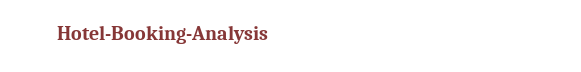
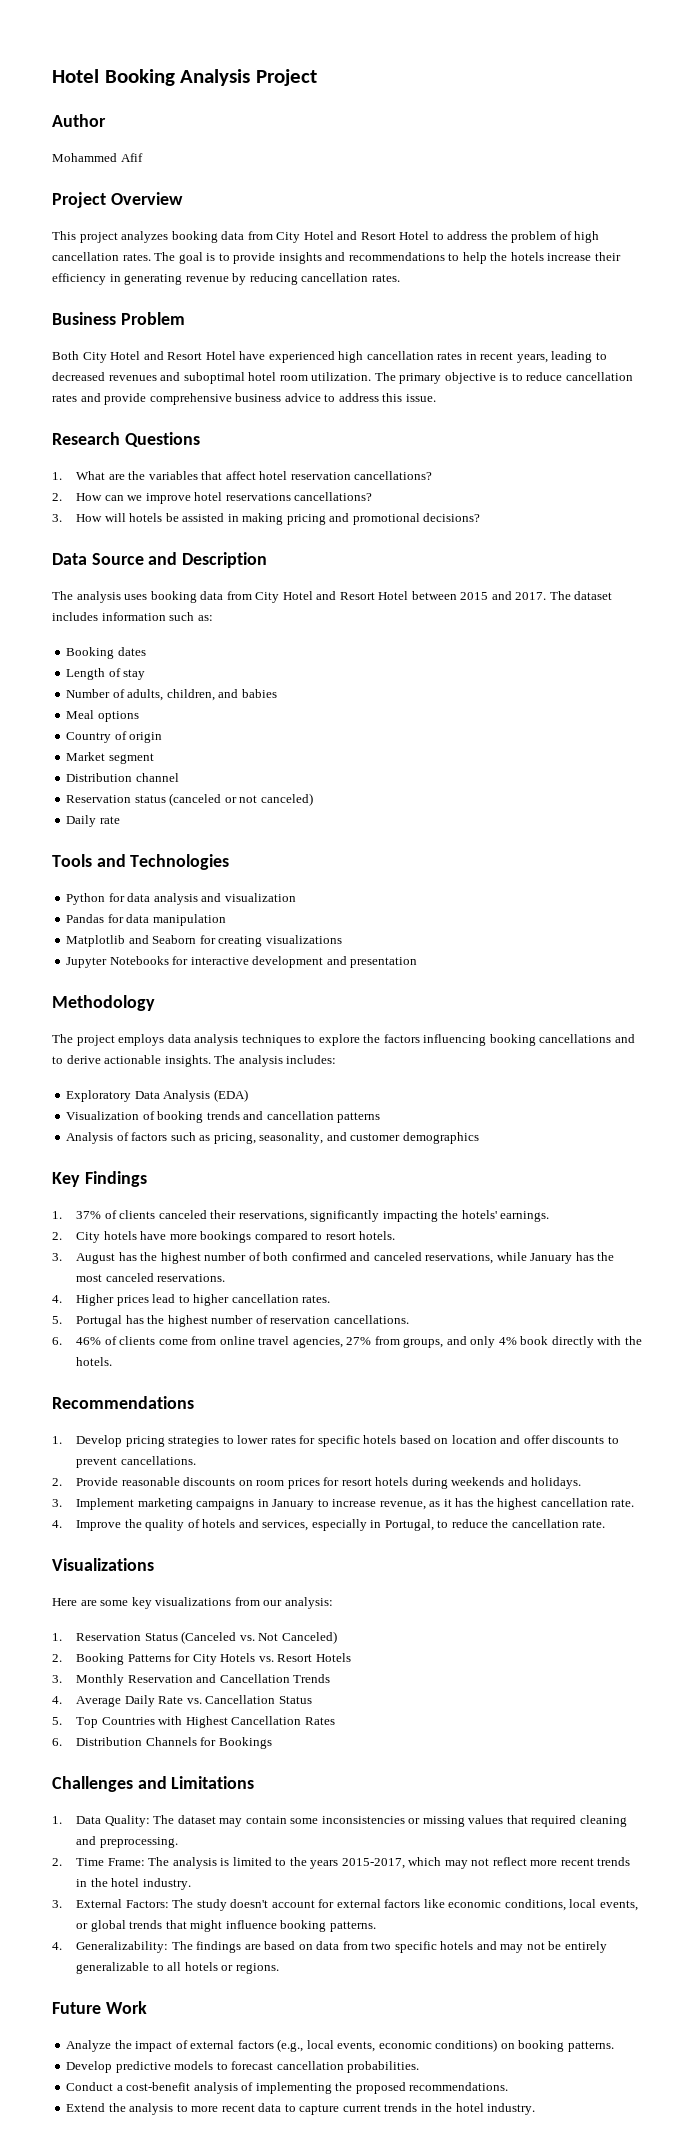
- Hotel-Booking-Analysis
+ Hotel Booking Analysis Project
+ Author
+ Mohammed Afif
+ Project Overview
+ This project analyzes booking data from City Hotel and Resort Hotel to address the problem of high cancellation rates. The goal is to provide insights and recommendations to help the hotels increase their efficiency in generating revenue by reducing cancellation rates.
+ Business Problem
+ Both City Hotel and Resort Hotel have experienced high cancellation rates in recent years, leading to decreased revenues and suboptimal hotel room utilization. The primary objective is to reduce cancellation rates and provide comprehensive business advice to address this issue.
+ Research Questions
+ 1. What are the variables that affect hotel reservation cancellations?
+ 2. How can we improve hotel reservations cancellations?
+ 3. How will hotels be assisted in making pricing and promotional decisions?
+ Data Source and Description
+ The analysis uses booking data from City Hotel and Resort Hotel between 2015 and 2017. The dataset includes information such as:
+ Booking dates
+ Length of stay
+ Number of adults, children, and babies
+ Meal options
+ Country of origin
+ Market segment
+ Distribution channel
+ Reservation status (canceled or not canceled)
+ Daily rate
+ Tools and Technologies
+ Python for data analysis and visualization
+ Pandas for data manipulation
+ Matplotlib and Seaborn for creating visualizations
+ Jupyter Notebooks for interactive development and presentation
+ Methodology
+ The project employs data analysis techniques to explore the factors influencing booking cancellations and to derive actionable insights. The analysis includes:
+ Exploratory Data Analysis (EDA)
+ Visualization of booking trends and cancellation patterns
+ Analysis of factors such as pricing, seasonality, and customer demographics
+ Key Findings
+ 1. 37% of clients canceled their reservations, significantly impacting the hotels' earnings.
+ 2. City hotels have more bookings compared to resort hotels.
+ 3. August has the highest number of both confirmed and canceled reservations, while January has the most canceled reservations.
+ 4. Higher prices lead to higher cancellation rates.
+ 5. Portugal has the highest number of reservation cancellations.
+ 6. 46% of clients come from online travel agencies, 27% from groups, and only 4% book directly with the hotels.
+ Recommendations
+ 1. Develop pricing strategies to lower rates for specific hotels based on location and offer discounts to prevent cancellations.
+ 2. Provide reasonable discounts on room prices for resort hotels during weekends and holidays.
+ 3. Implement marketing campaigns in January to increase revenue, as it has the highest cancellation rate.
+ 4. Improve the quality of hotels and services, especially in Portugal, to reduce the cancellation rate.
+ Visualizations
+ Here are some key visualizations from our analysis:
+ 1. Reservation Status (Canceled vs. Not Canceled)
+ 2. Booking Patterns for City Hotels vs. Resort Hotels
+ 3. Monthly Reservation and Cancellation Trends
+ 4. Average Daily Rate vs. Cancellation Status
+ 5. Top Countries with Highest Cancellation Rates
+ 6. Distribution Channels for Bookings
+ Challenges and Limitations
+ 1. Data Quality: The dataset may contain some inconsistencies or missing values that required cleaning and preprocessing.
+ 2. Time Frame: The analysis is limited to the years 2015-2017, which may not reflect more recent trends in the hotel industry.
+ 3. External Factors: The study doesn't account for external factors like economic conditions, local events, or global trends that might influence booking patterns.
+ 4. Generalizability: The findings are based on data from two specific hotels and may not be entirely generalizable to all hotels or regions.
+ Future Work
+ Analyze the impact of external factors (e.g., local events, economic conditions) on booking patterns.
+ Develop predictive models to forecast cancellation probabilities.
+ Conduct a cost-benefit analysis of implementing the proposed recommendations.
+ Extend the analysis to more recent data to capture current trends in the hotel industry.

